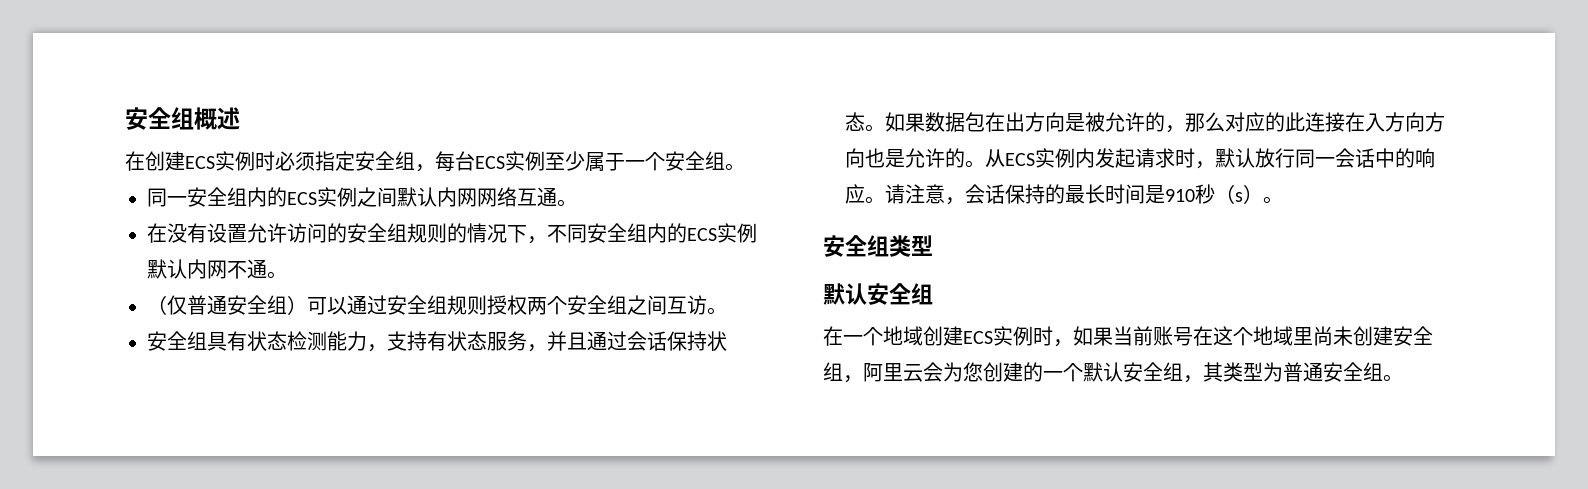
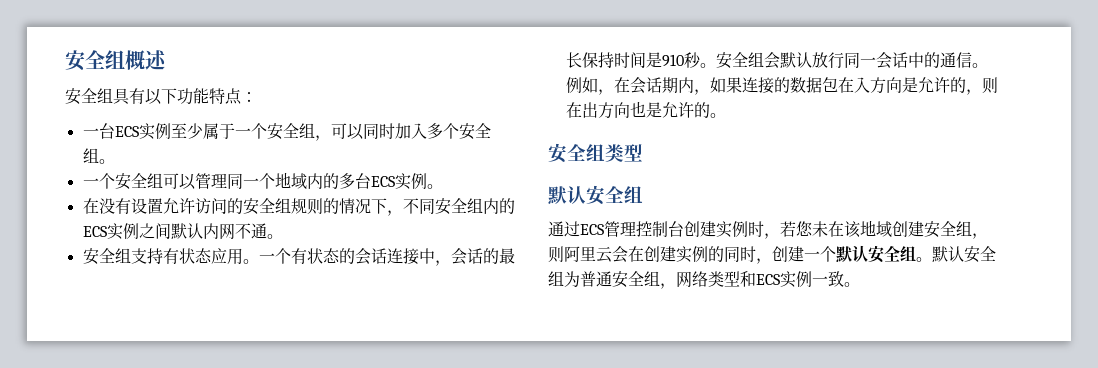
- 在创建ECS实例时必须指定安全组，每台ECS实例至少属于一个安全组。
- 同一安全组内的ECS实例之间默认内网网络互通。
+ 安全组具有以下功能特点：
+ 一台ECS实例至少属于一个安全组，可以同时加入多个安全组。
+ 一个安全组可以管理同一个地域内的多台ECS实例。
- 在没有设置允许访问的安全组规则的情况下，不同安全组内的ECS实例默认内网不通。
+ 在没有设置允许访问的安全组规则的情况下，不同安全组内的ECS实例之间默认内网不通。
- （仅普通安全组）可以通过安全组规则授权两个安全组之间互访。
- 安全组具有状态检测能力，支持有状态服务，并且通过会话保持状态。如果数据包在出方向是被允许的，那么对应的此连接在入方向方向也是允许的。从ECS实例内发起请求时，默认放行同一会话中的响应。请注意，会话保持的最长时间是910秒（s）。
+ 安全组支持有状态应用。一个有状态的会话连接中，会话的最长保持时间是910秒。安全组会默认放行同一会话中的通信。例如，在会话期内，如果连接的数据包在入方向是允许的，则在出方向也是允许的。
- 在一个地域创建ECS实例时，如果当前账号在这个地域里尚未创建安全组，阿里云会为您创建的一个默认安全组，其类型为普通安全组。
+ 通过ECS管理控制台创建实例时，若您未在该地域创建安全组，则阿里云会在创建实例的同时，创建一个默认安全组。默认安全组为普通安全组，网络类型和ECS实例一致。

